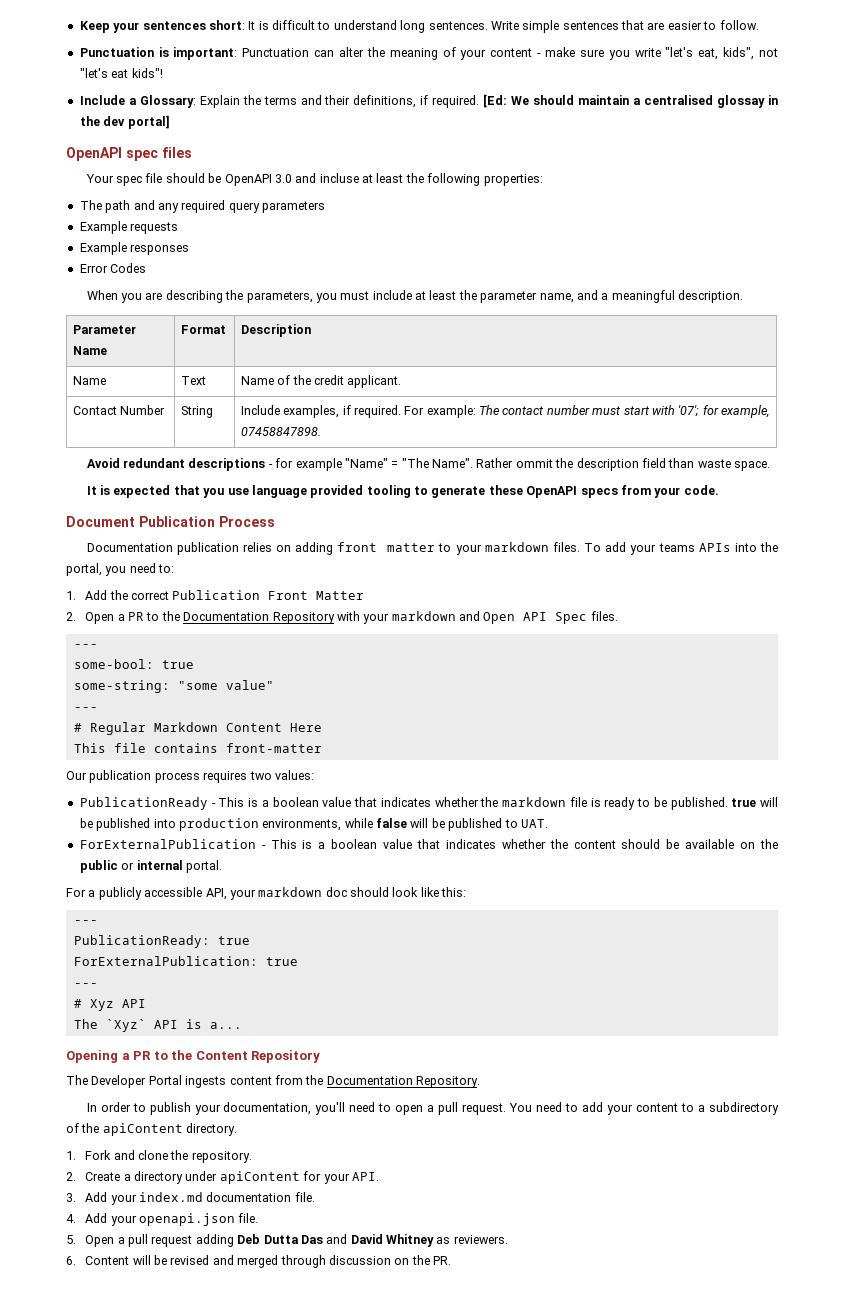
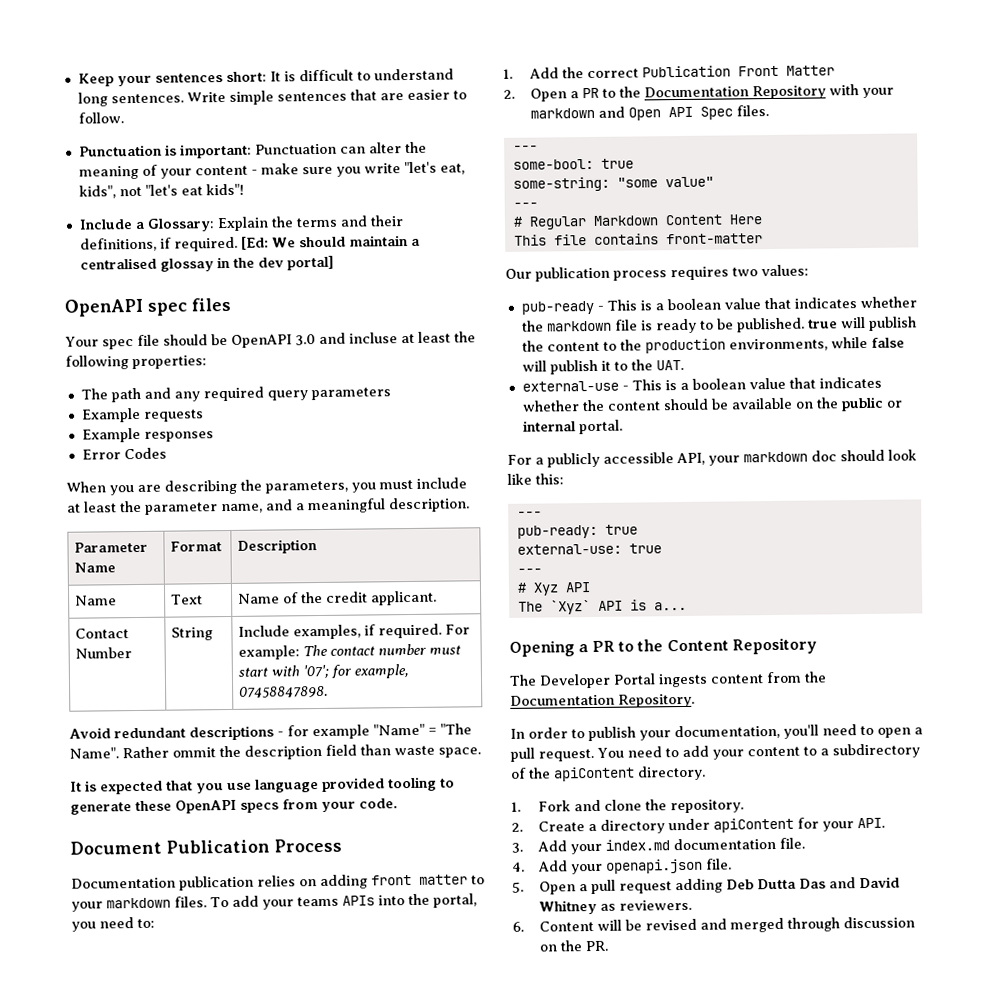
- PublicationReady - This is a boolean value that indicates whether the markdown file is ready to be published. true will be published into production environments, while false will be published to UAT.
+ pub-ready - This is a boolean value that indicates whether the markdown file is ready to be published. true will publish the content to the production environments, while false will publish it to the UAT.
- ForExternalPublication - This is a boolean value that indicates whether the content should be available on the public or internal portal.
+ external-use - This is a boolean value that indicates whether the content should be available on the public or internal portal.
- PublicationReady: true
- ForExternalPublication: true
+ pub-ready: true
+ external-use: true

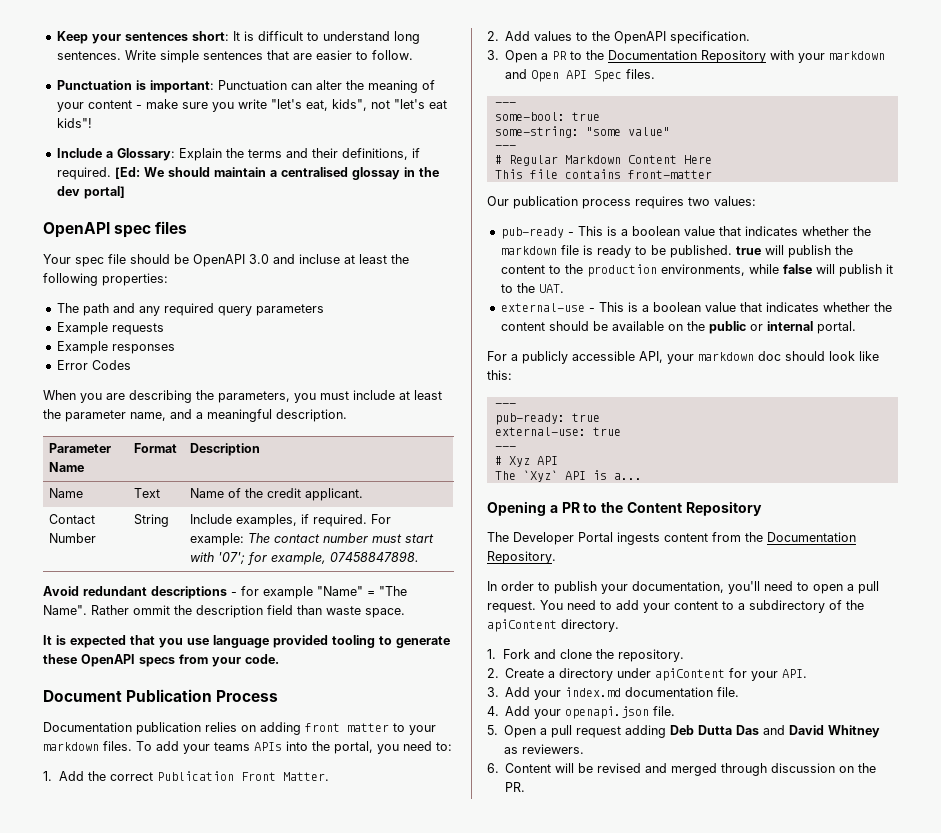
- 1. Add the correct Publication Front Matter
- 2. Open a PR to the Documentation Repository with your markdown and Open API Spec files.
+ 1. Add the correct Publication Front Matter.
+ 2. Add values to the OpenAPI specification.
+ 3. Open a PR to the Documentation Repository with your markdown and Open API Spec files.

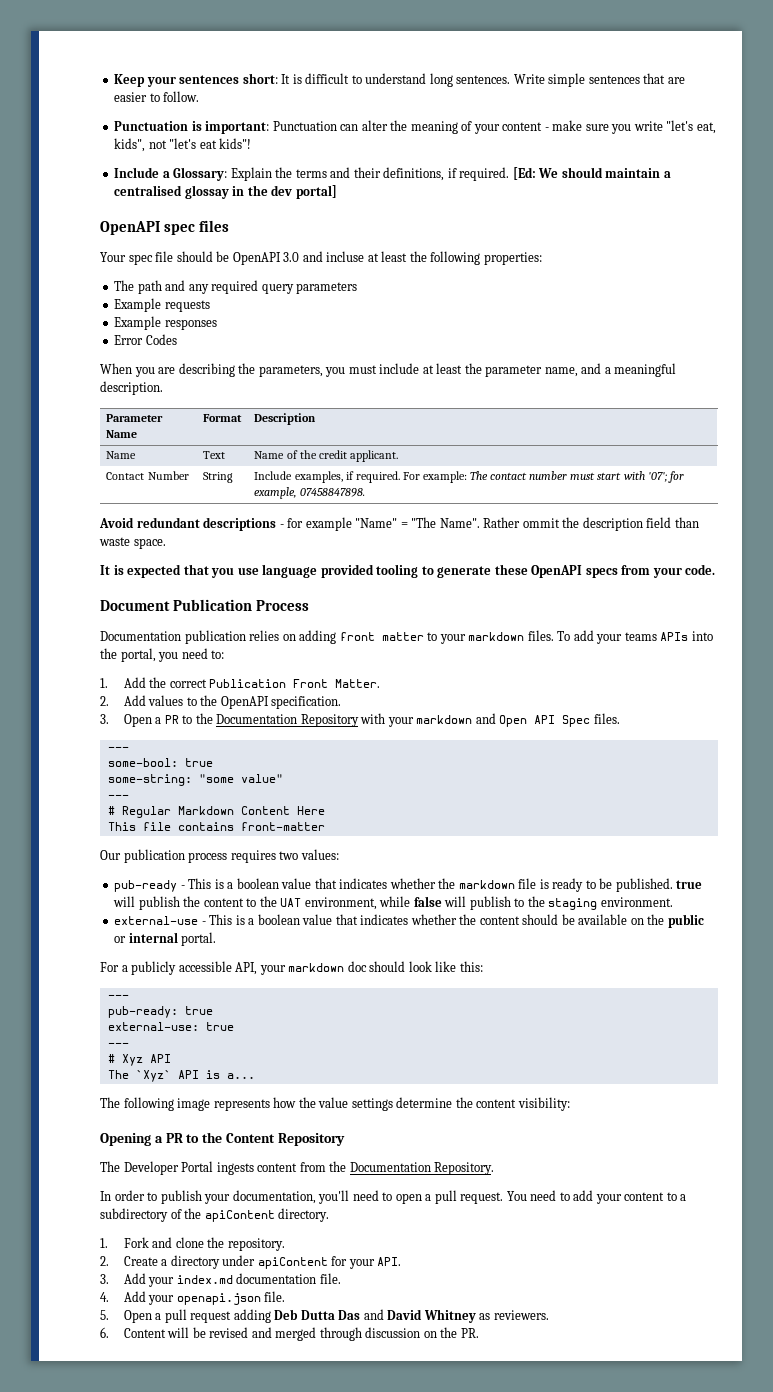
- pub-ready - This is a boolean value that indicates whether the markdown file is ready to be published. true will publish the content to the production environments, while false will publish it to the UAT.
+ pub-ready - This is a boolean value that indicates whether the markdown file is ready to be published. true will publish the content to the UAT environment, while false will publish to the staging environment.
+ The following image represents how the value settings determine the content visibility:

